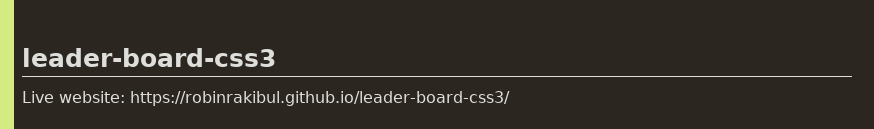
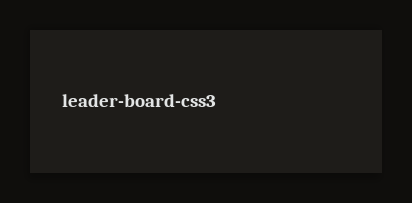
- Live website: https://robinrakibul.github.io/leader-board-css3/

